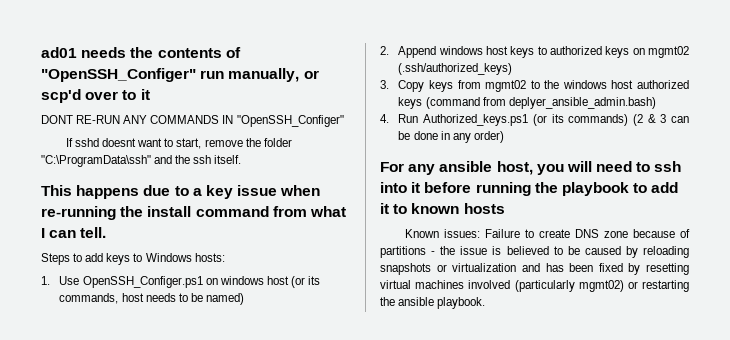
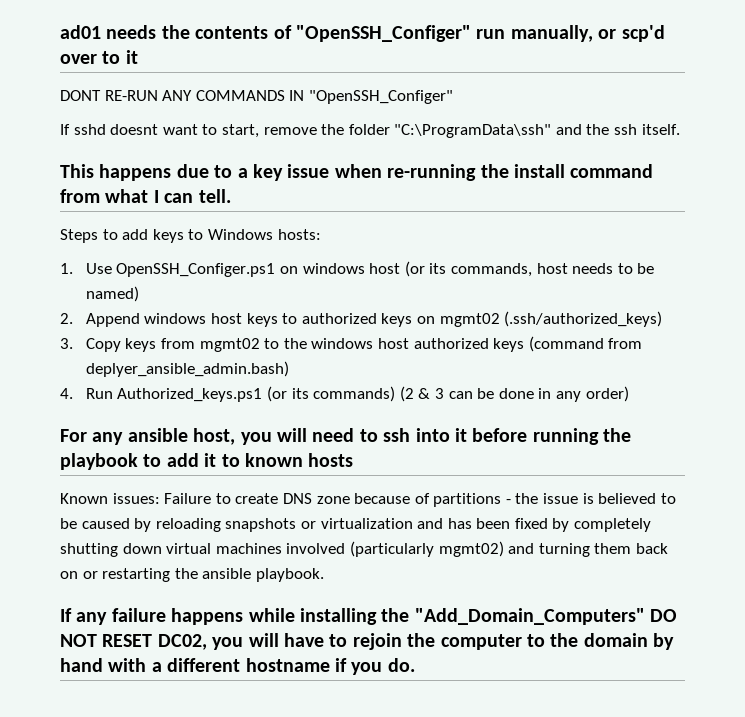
- Known issues: Failure to create DNS zone because of partitions - the issue is believed to be caused by reloading snapshots or virtualization and has been fixed by resetting virtual machines involved (particularly mgmt02) or restarting the ansible playbook.
+ Known issues: Failure to create DNS zone because of partitions - the issue is believed to be caused by reloading snapshots or virtualization and has been fixed by completely shutting down virtual machines involved (particularly mgmt02) and turning them back on or restarting the ansible playbook.
+ If any failure happens while installing the "Add_Domain_Computers" DO NOT RESET DC02, you will have to rejoin the computer to the domain by hand with a different hostname if you do.

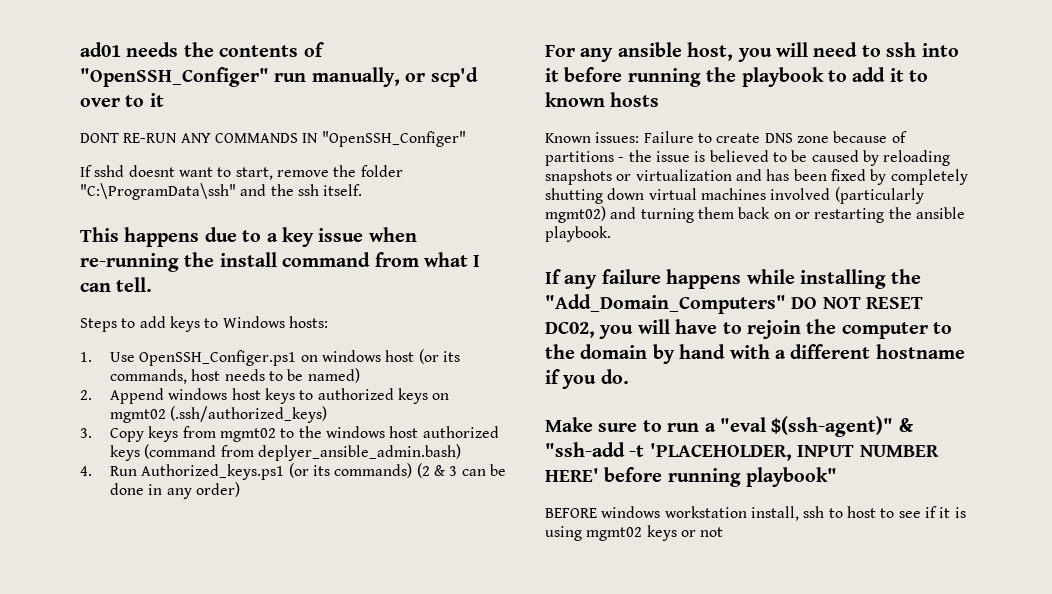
+ Make sure to run a "eval $(ssh-agent)" & "ssh-add -t 'PLACEHOLDER, INPUT NUMBER HERE' before running playbook"
+ BEFORE windows workstation install, ssh to host to see if it is using mgmt02 keys or not

